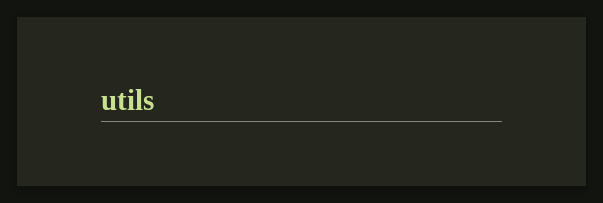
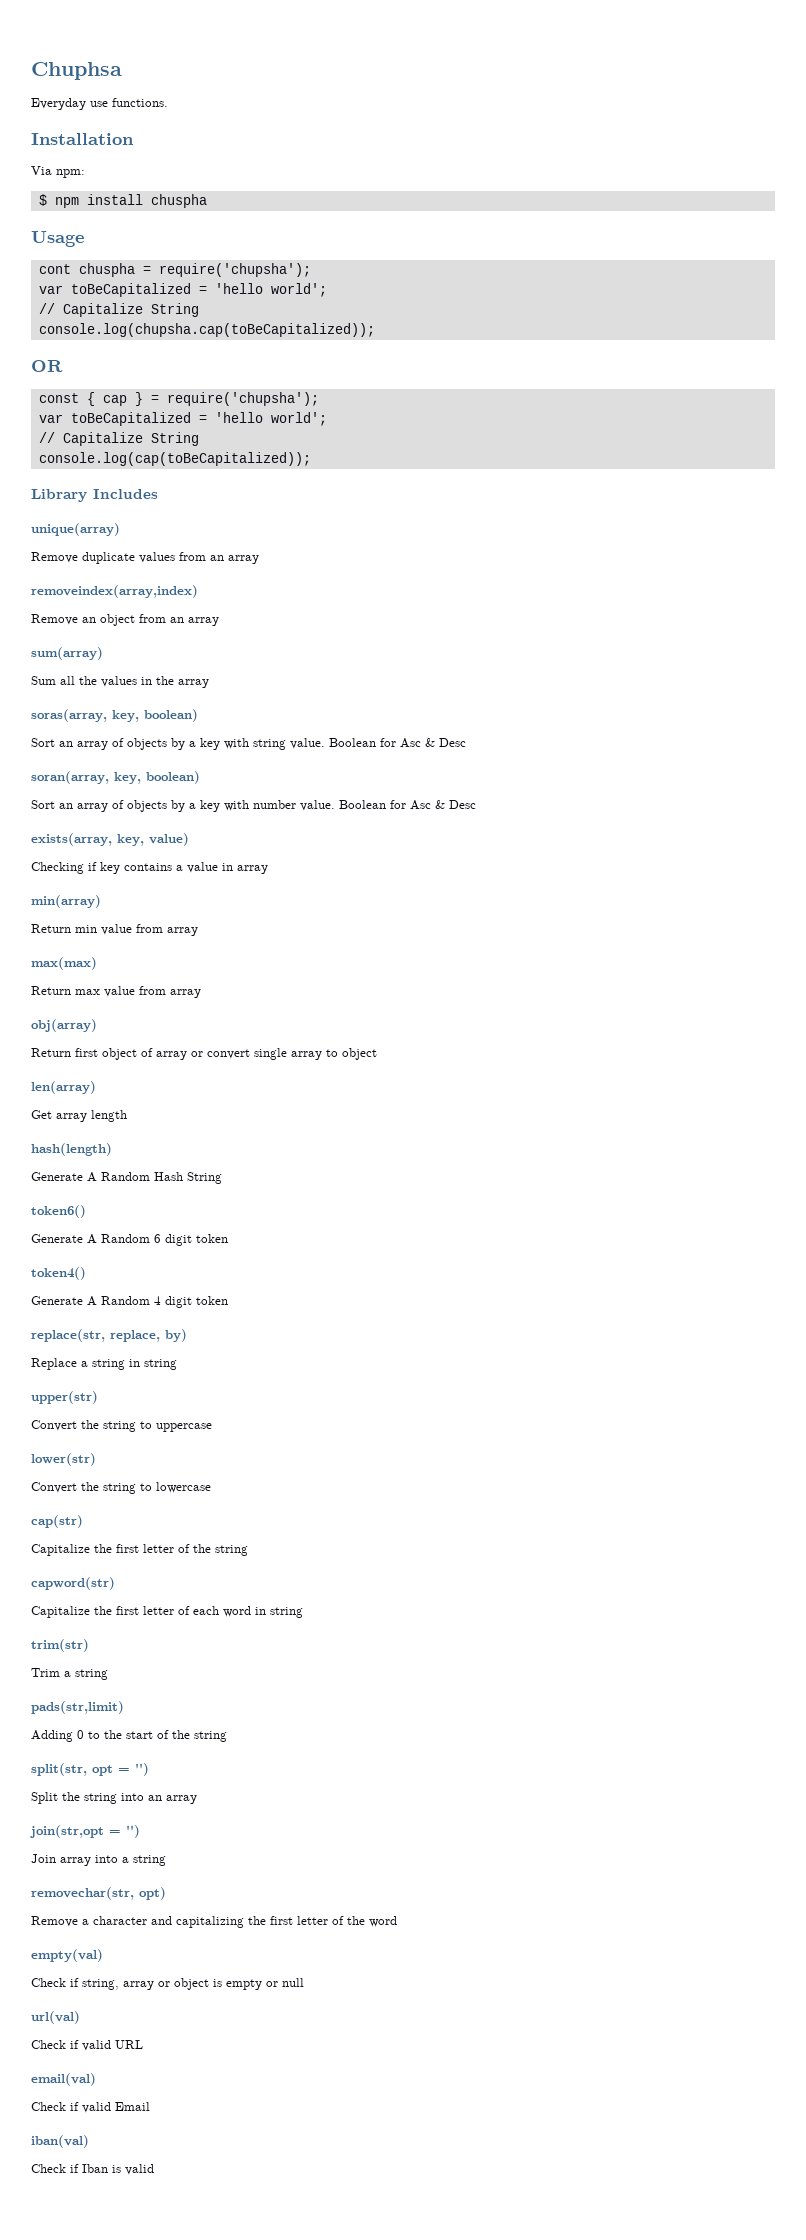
- utils
+ Chuphsa
+ Everyday use functions.
+ Installation
+ Via npm:
+ $ npm install chuspha
+ Usage
+ cont chuspha = require('chupsha');
+ var toBeCapitalized = 'hello world';
+ // Capitalize String
+ console.log(chupsha.cap(toBeCapitalized));
+ OR
+ const { cap } = require('chupsha');
+ var toBeCapitalized = 'hello world';
+ // Capitalize String
+ console.log(cap(toBeCapitalized));
+ Library Includes
+ unique(array)
+ Remove duplicate values from an array
+ removeindex(array,index)
+ Remove an object from an array
+ sum(array)
+ Sum all the values in the array
+ soras(array, key, boolean)
+ Sort an array of objects by a key with string value. Boolean for Asc & Desc
+ soran(array, key, boolean)
+ Sort an array of objects by a key with number value. Boolean for Asc & Desc
+ exists(array, key, value)
+ Checking if key contains a value in array
+ min(array)
+ Return min value from array
+ max(max)
+ Return max value from array
+ obj(array)
+ Return first object of array or convert single array to object
+ len(array)
+ Get array length
+ hash(length)
+ Generate A Random Hash String
+ token6()
+ Generate A Random 6 digit token
+ token4()
+ Generate A Random 4 digit token
+ replace(str, replace, by)
+ Replace a string in string
+ upper(str)
+ Convert the string to uppercase
+ lower(str)
+ Convert the string to lowercase
+ cap(str)
+ Capitalize the first letter of the string
+ capword(str)
+ Capitalize the first letter of each word in string
+ trim(str)
+ Trim a string
+ pads(str,limit)
+ Adding 0 to the start of the string
+ split(str, opt = '')
+ Split the string into an array
+ join(str,opt = '')
+ Join array into a string
+ removechar(str, opt)
+ Remove a character and capitalizing the first letter of the word
+ empty(val)
+ Check if string, array or object is empty or null
+ url(val)
+ Check if valid URL
+ email(val)
+ Check if valid Email
+ iban(val)
+ Check if Iban is valid

